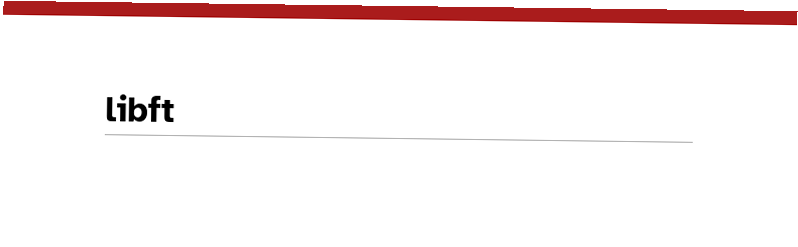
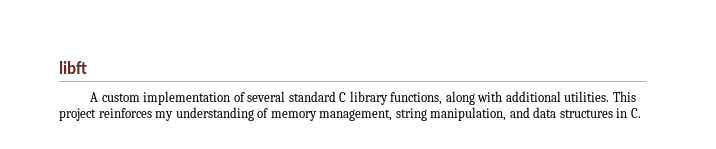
+ A custom implementation of several standard C library functions, along with additional utilities. This project reinforces my understanding of memory management, string manipulation, and data structures in C.

